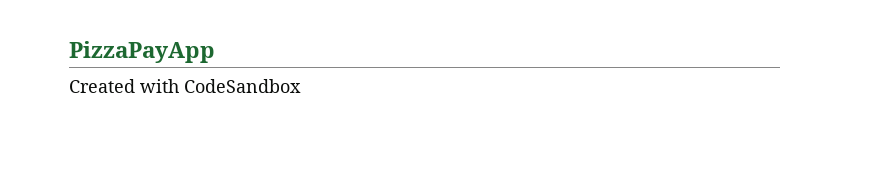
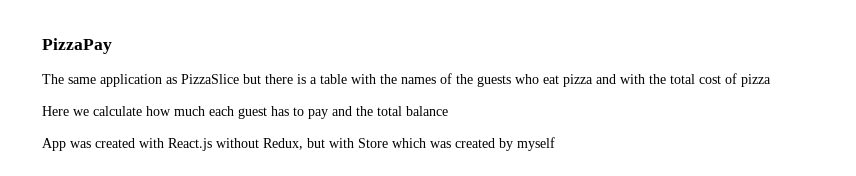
- PizzaPayApp
- Created with CodeSandbox
+ PizzaPay
+ The same application as PizzaSlice but there is a table with the names of the guests who eat pizza and with the total cost of pizza
+ Here we calculate how much each guest has to pay and the total balance
+ App was created with React.js without Redux, but with Store which was created by myself

